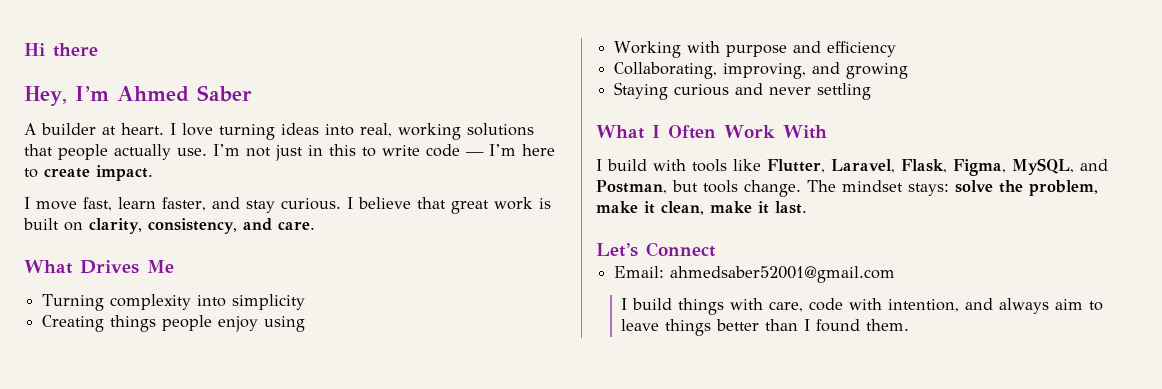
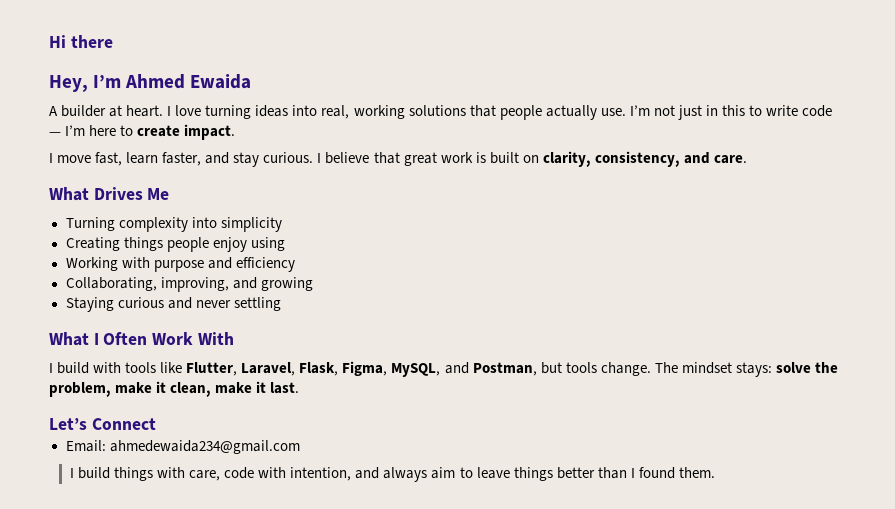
- Hey, I’m Ahmed Saber
+ Hey, I’m Ahmed Ewaida
- Email: ahmedsaber52001@gmail.com
+ Email: ahmedewaida234@gmail.com

